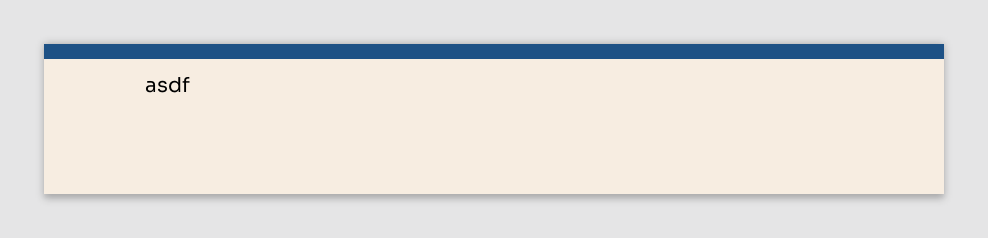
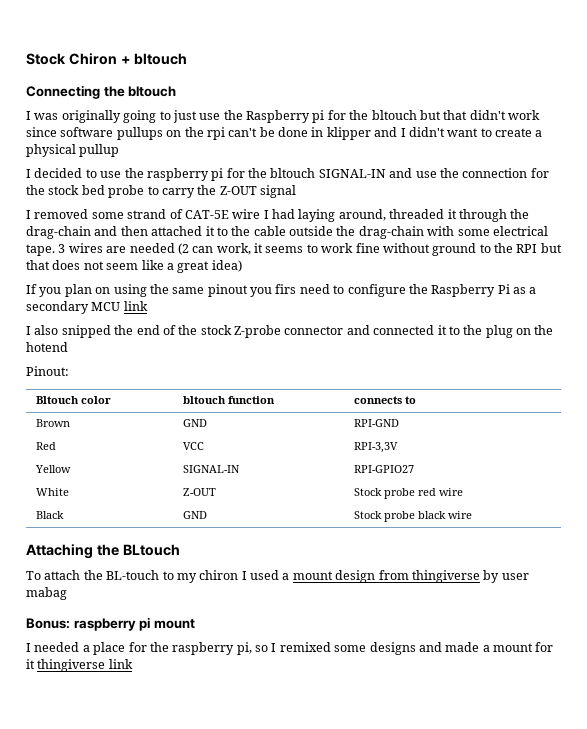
- asdf
+ Stock Chiron + bltouch
+ Connecting the bltouch
+ I was originally going to just use the Raspberry pi for the bltouch but that didn't work since software pullups on the rpi can't be done in klipper and I didn't want to create a physical pullup
+ I decided to use the raspberry pi for the bltouch SIGNAL-IN and use the connection for the stock bed probe to carry the Z-OUT signal
+ I removed some strand of CAT-5E wire I had laying around, threaded it through the drag-chain and then attached it to the cable outside the drag-chain with some electrical tape. 3 wires are needed (2 can work, it seems to work fine without ground to the RPI but that does not seem like a great idea)
+ If you plan on using the same pinout you firs need to configure the Raspberry Pi as a secondary MCU link
+ I also snipped the end of the stock Z-probe connector and connected it to the plug on the hotend
+ Pinout:
+ Bltouch color | bltouch function | connects to
+ Brown | GND | RPI-GND
+ Red | VCC | RPI-3,3V
+ Yellow | SIGNAL-IN | RPI-GPIO27
+ White | Z-OUT | Stock probe red wire
+ Black | GND | Stock probe black wire
+ Attaching the BLtouch
+ To attach the BL-touch to my chiron I used a mount design from thingiverse by user mabag
+ Bonus: raspberry pi mount
+ I needed a place for the raspberry pi, so I remixed some designs and made a mount for it thingiverse link

